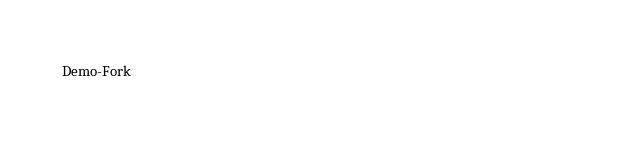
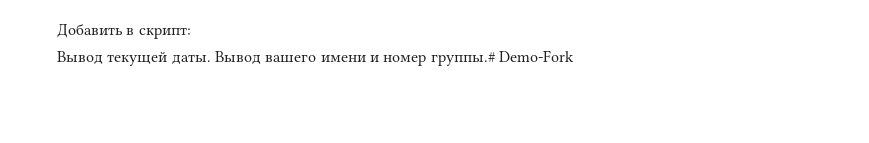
- Demo-Fork
+ Добавить в скрипт:
+ Вывод текущей даты. Вывод вашего имени и номер группы.# Demo-Fork

